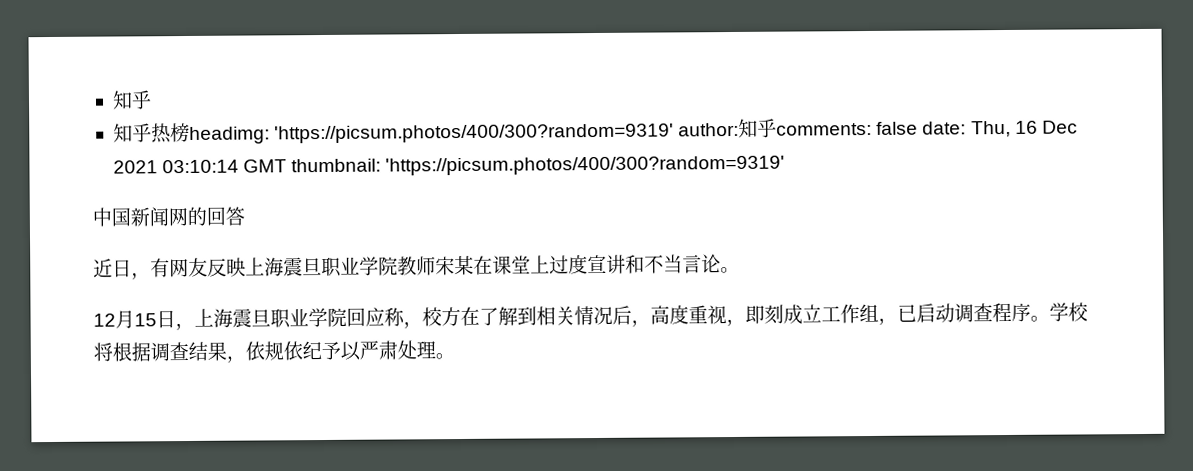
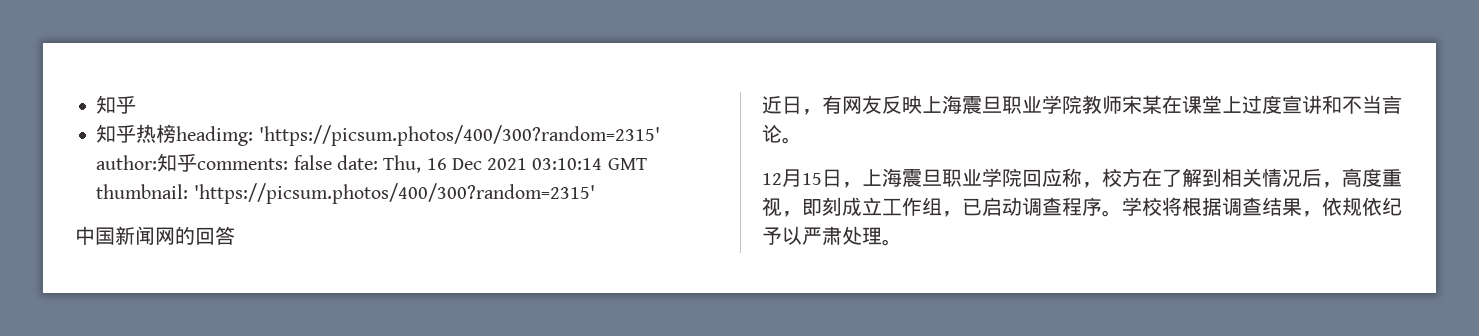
- 知乎热榜headimg: 'https://picsum.photos/400/300?random=9319' author:知乎comments: false date: Thu, 16 Dec 2021 03:10:14 GMT thumbnail: 'https://picsum.photos/400/300?random=9319'
+ 知乎热榜headimg: 'https://picsum.photos/400/300?random=2315' author:知乎comments: false date: Thu, 16 Dec 2021 03:10:14 GMT thumbnail: 'https://picsum.photos/400/300?random=2315'

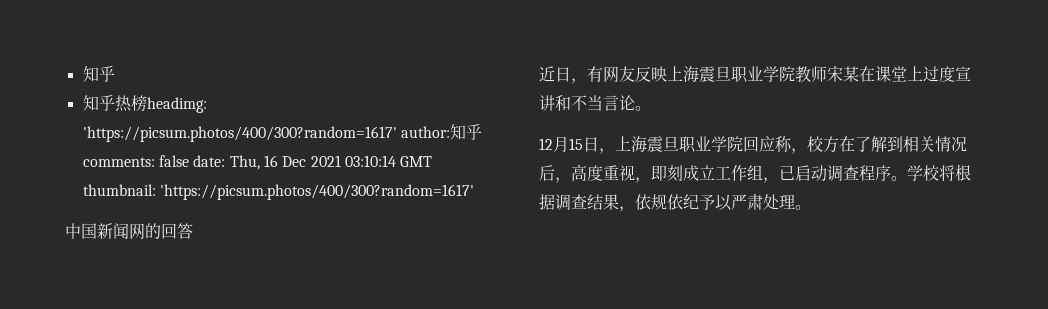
- 知乎热榜headimg: 'https://picsum.photos/400/300?random=2315' author:知乎comments: false date: Thu, 16 Dec 2021 03:10:14 GMT thumbnail: 'https://picsum.photos/400/300?random=2315'
+ 知乎热榜headimg: 'https://picsum.photos/400/300?random=1617' author:知乎comments: false date: Thu, 16 Dec 2021 03:10:14 GMT thumbnail: 'https://picsum.photos/400/300?random=1617'

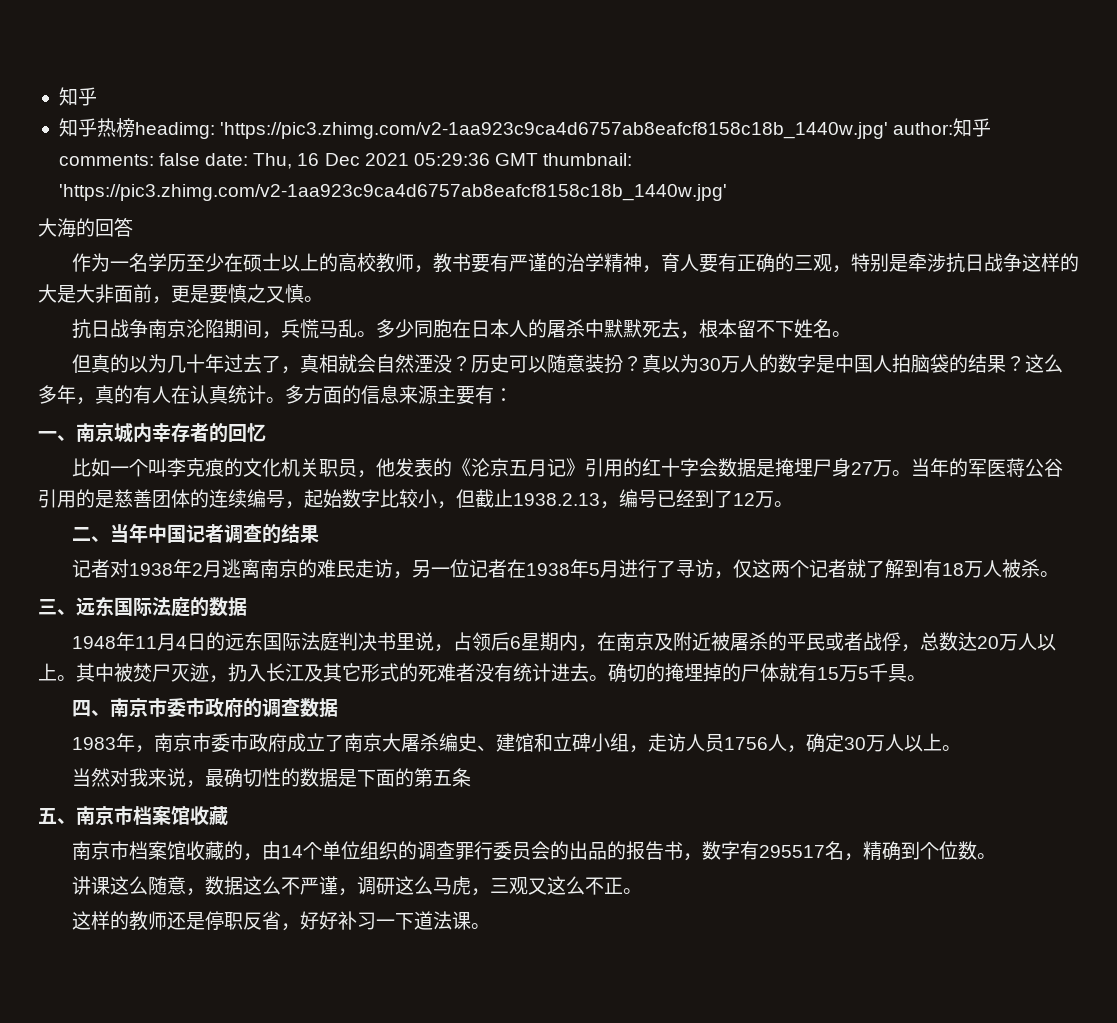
- 知乎热榜headimg: 'https://picsum.photos/400/300?random=1617' author:知乎comments: false date: Thu, 16 Dec 2021 03:10:14 GMT thumbnail: 'https://picsum.photos/400/300?random=1617'
- 中国新闻网的回答
- 近日，有网友反映上海震旦职业学院教师宋某在课堂上过度宣讲和不当言论。
- 12月15日，上海震旦职业学院回应称，校方在了解到相关情况后，高度重视，即刻成立工作组，已启动调查程序。学校将根据调查结果，依规依纪予以严肃处理。
+ 知乎热榜headimg: 'https://pic3.zhimg.com/v2-1aa923c9ca4d6757ab8eafcf8158c18b_1440w.jpg' author:知乎comments: false date: Thu, 16 Dec 2021 05:29:36 GMT thumbnail: 'https://pic3.zhimg.com/v2-1aa923c9ca4d6757ab8eafcf8158c18b_1440w.jpg'
+ 大海的回答
+ 作为一名学历至少在硕士以上的高校教师，教书要有严谨的治学精神，育人要有正确的三观，特别是牵涉抗日战争这样的大是大非面前，更是要慎之又慎。
+ 抗日战争南京沦陷期间，兵慌马乱。多少同胞在日本人的屠杀中默默死去，根本留不下姓名。
+ 但真的以为几十年过去了，真相就会自然湮没？历史可以随意装扮？真以为30万人的数字是中国人拍脑袋的结果？这么多年，真的有人在认真统计。多方面的信息来源主要有：
+ 一、南京城内幸存者的回忆
+ 比如一个叫李克痕的文化机关职员，他发表的《沦京五月记》引用的红十字会数据是掩埋尸身27万。当年的军医蒋公谷引用的是慈善团体的连续编号，起始数字比较小，但截止1938.2.13，编号已经到了12万。
+ 二、当年中国记者调查的结果
+ 记者对1938年2月逃离南京的难民走访，另一位记者在1938年5月进行了寻访，仅这两个记者就了解到有18万人被杀。
+ 三、远东国际法庭的数据
+ 1948年11月4日的远东国际法庭判决书里说，占领后6星期内，在南京及附近被屠杀的平民或者战俘，总数达20万人以上。其中被焚尸灭迹，扔入长江及其它形式的死难者没有统计进去。确切的掩埋掉的尸体就有15万5千具。
+ 四、南京市委市政府的调查数据
+ 1983年，南京市委市政府成立了南京大屠杀编史、建馆和立碑小组，走访人员1756人，确定30万人以上。
+ 当然对我来说，最确切性的数据是下面的第五条
+ 五、南京市档案馆收藏
+ 南京市档案馆收藏的，由14个单位组织的调查罪行委员会的出品的报告书，数字有295517名，精确到个位数。
+ 讲课这么随意，数据这么不严谨，调研这么马虎，三观又这么不正。
+ 这样的教师还是停职反省，好好补习一下道法课。

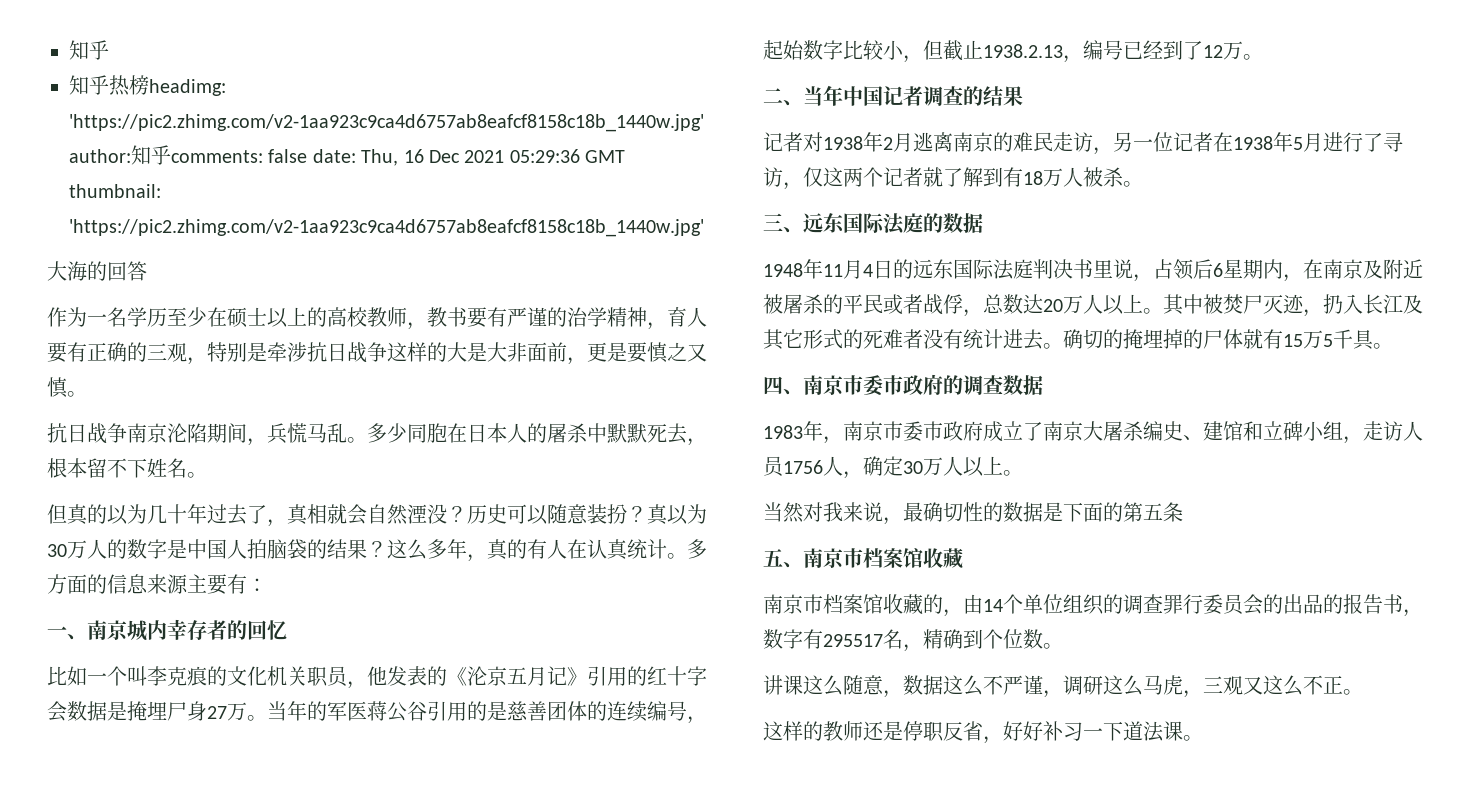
- 知乎热榜headimg: 'https://pic3.zhimg.com/v2-1aa923c9ca4d6757ab8eafcf8158c18b_1440w.jpg' author:知乎comments: false date: Thu, 16 Dec 2021 05:29:36 GMT thumbnail: 'https://pic3.zhimg.com/v2-1aa923c9ca4d6757ab8eafcf8158c18b_1440w.jpg'
+ 知乎热榜headimg: 'https://pic2.zhimg.com/v2-1aa923c9ca4d6757ab8eafcf8158c18b_1440w.jpg' author:知乎comments: false date: Thu, 16 Dec 2021 05:29:36 GMT thumbnail: 'https://pic2.zhimg.com/v2-1aa923c9ca4d6757ab8eafcf8158c18b_1440w.jpg'

